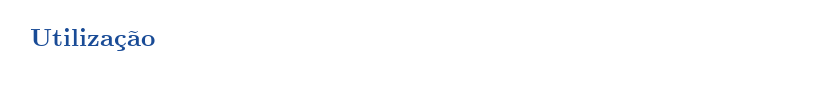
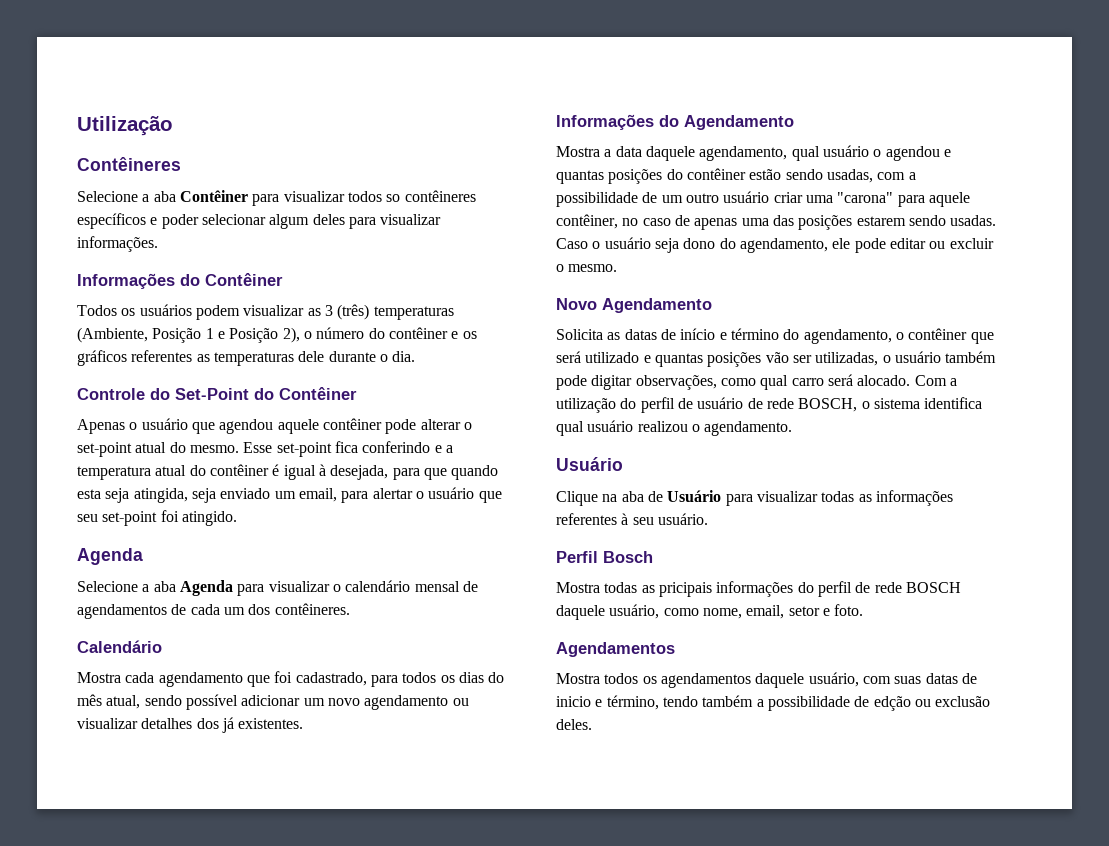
+ Contêineres
+ Selecione a aba Contêiner para visualizar todos so contêineres específicos e poder selecionar algum deles para visualizar informações.
+ Informações do Contêiner
+ Todos os usuários podem visualizar as 3 (três) temperaturas (Ambiente, Posição 1 e Posição 2), o número do contêiner e os gráficos referentes as temperaturas dele durante o dia.
+ Controle do Set-Point do Contêiner
+ Apenas o usuário que agendou aquele contêiner pode alterar o set-point atual do mesmo. Esse set-point fica conferindo e a temperatura atual do contêiner é igual à desejada, para que quando esta seja atingida, seja enviado um email, para alertar o usuário que seu set-point foi atingido.
+ Agenda
+ Selecione a aba Agenda para visualizar o calendário mensal de agendamentos de cada um dos contêineres.
+ Calendário
+ Mostra cada agendamento que foi cadastrado, para todos os dias do mês atual, sendo possível adicionar um novo agendamento ou visualizar detalhes dos já existentes.
+ Informações do Agendamento
+ Mostra a data daquele agendamento, qual usuário o agendou e quantas posições do contêiner estão sendo usadas, com a possibilidade de um outro usuário criar uma "carona" para aquele contêiner, no caso de apenas uma das posições estarem sendo usadas. Caso o usuário seja dono do agendamento, ele pode editar ou excluir o mesmo.
+ Novo Agendamento
+ Solicita as datas de início e término do agendamento, o contêiner que será utilizado e quantas posições vão ser utilizadas, o usuário também pode digitar observações, como qual carro será alocado. Com a utilização do perfil de usuário de rede BOSCH, o sistema identifica qual usuário realizou o agendamento.
+ Usuário
+ Clique na aba de Usuário para visualizar todas as informações referentes à seu usuário.
+ Perfil Bosch
+ Mostra todas as pricipais informações do perfil de rede BOSCH daquele usuário, como nome, email, setor e foto.
+ Agendamentos
+ Mostra todos os agendamentos daquele usuário, com suas datas de inicio e término, tendo também a possibilidade de edção ou exclusão deles.

